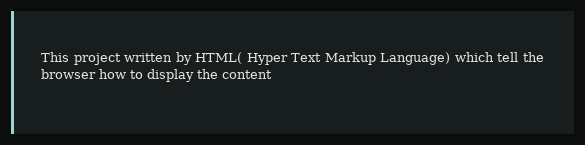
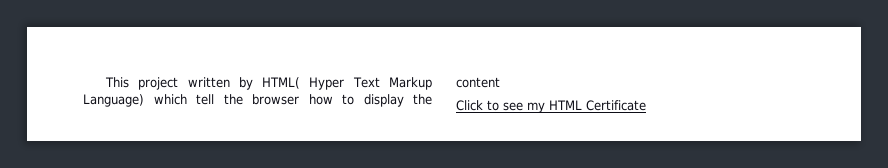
+ Click to see my HTML Certificate

